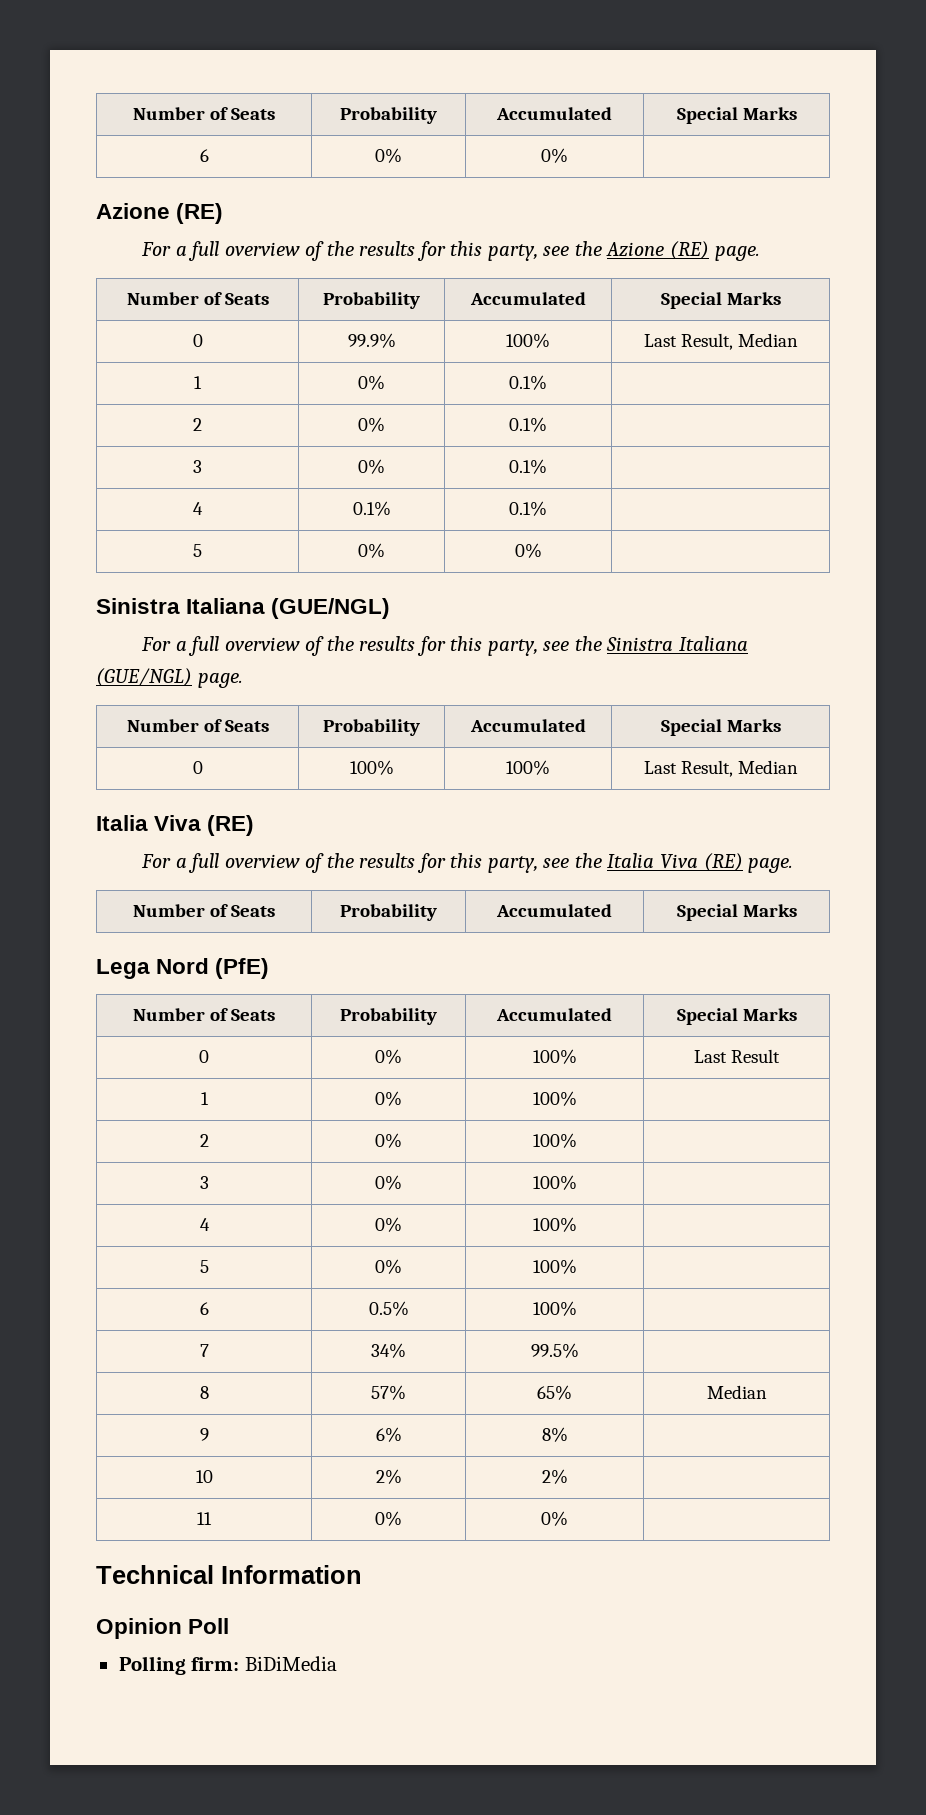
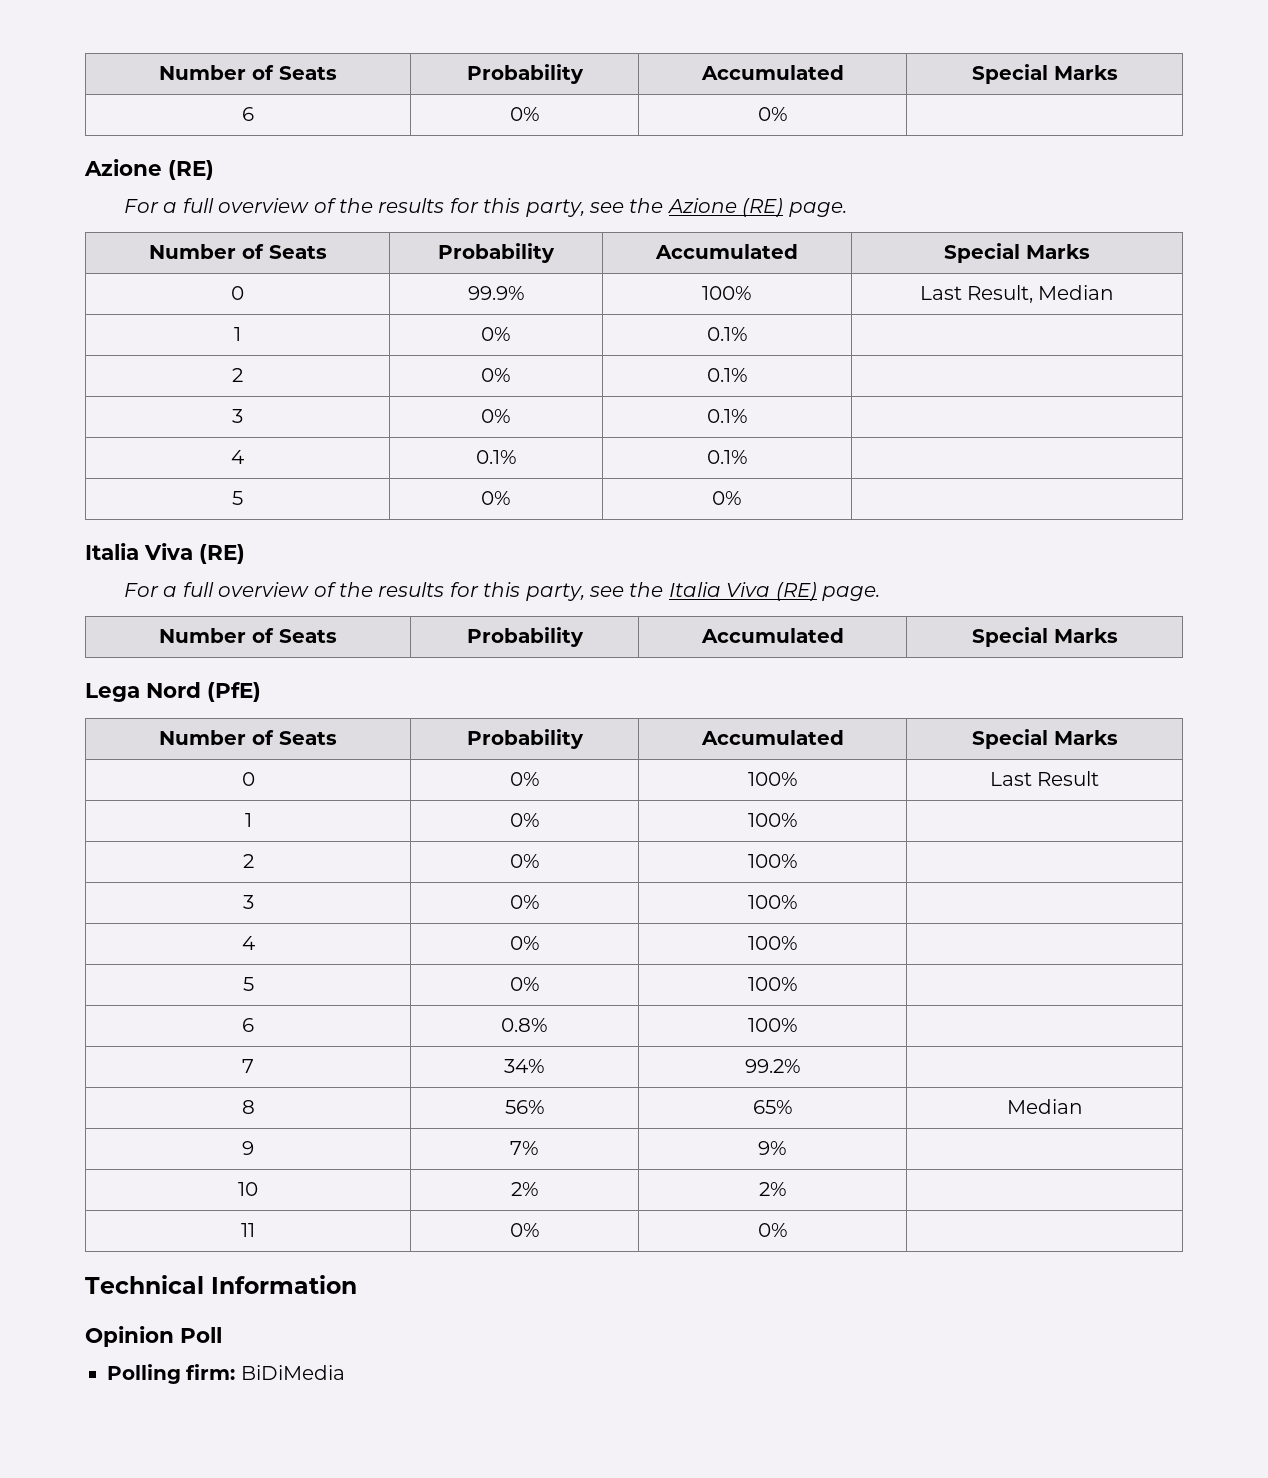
  5 | 0% | 0% |
- Sinistra Italiana (GUE/NGL)
- For a full overview of the results for this party, see the Sinistra Italiana (GUE/NGL) page.
- Number of Seats | Probability | Accumulated | Special Marks
- 0 | 100% | 100% | Last Result, Median
- 6 | 0.5% | 100% |
+ 6 | 0.8% | 100% |
- 7 | 34% | 99.5% |
+ 7 | 34% | 99.2% |
- 8 | 57% | 65% | Median
+ 8 | 56% | 65% | Median
- 9 | 6% | 8% |
+ 9 | 7% | 9% |

